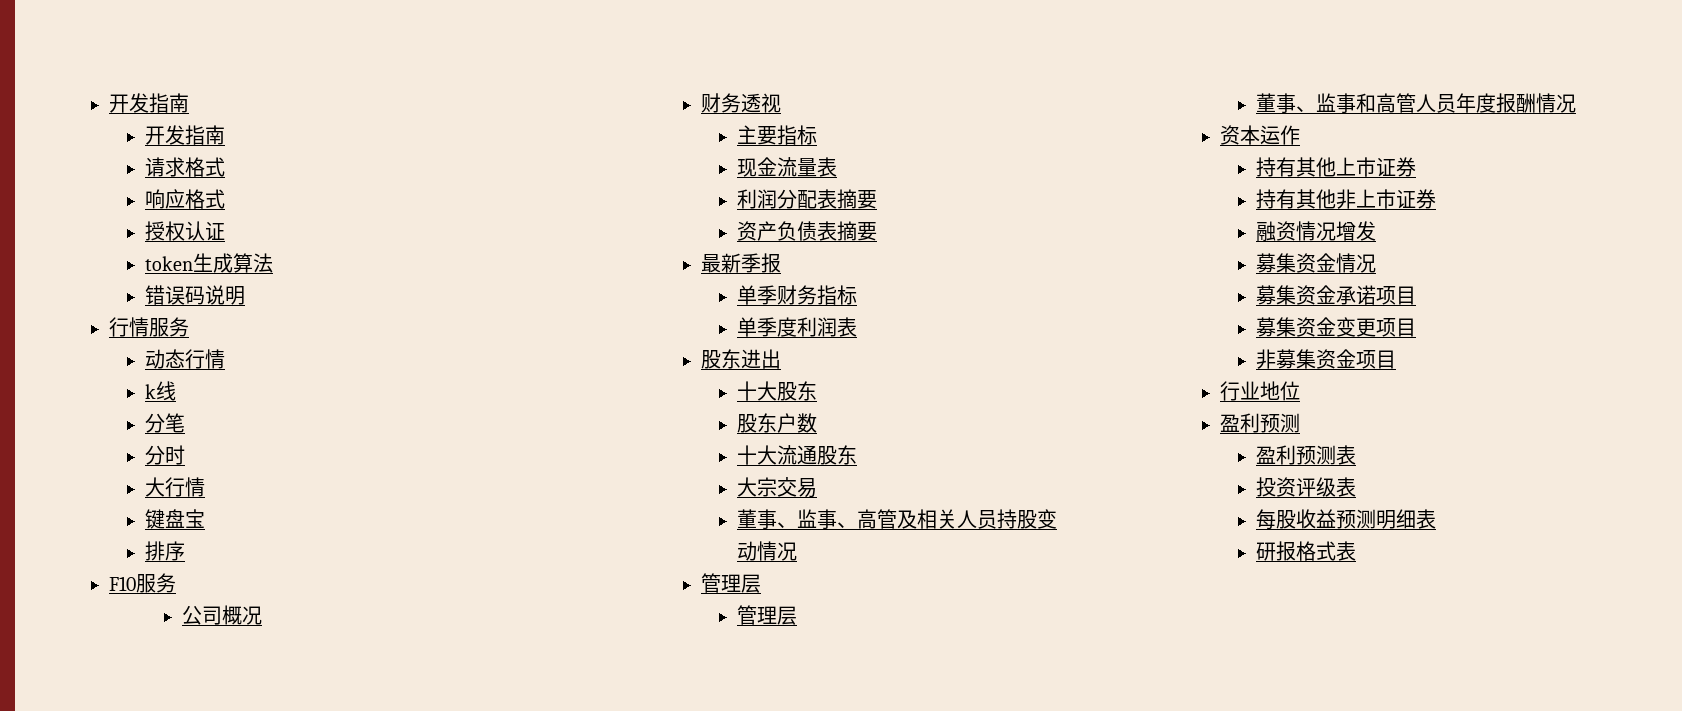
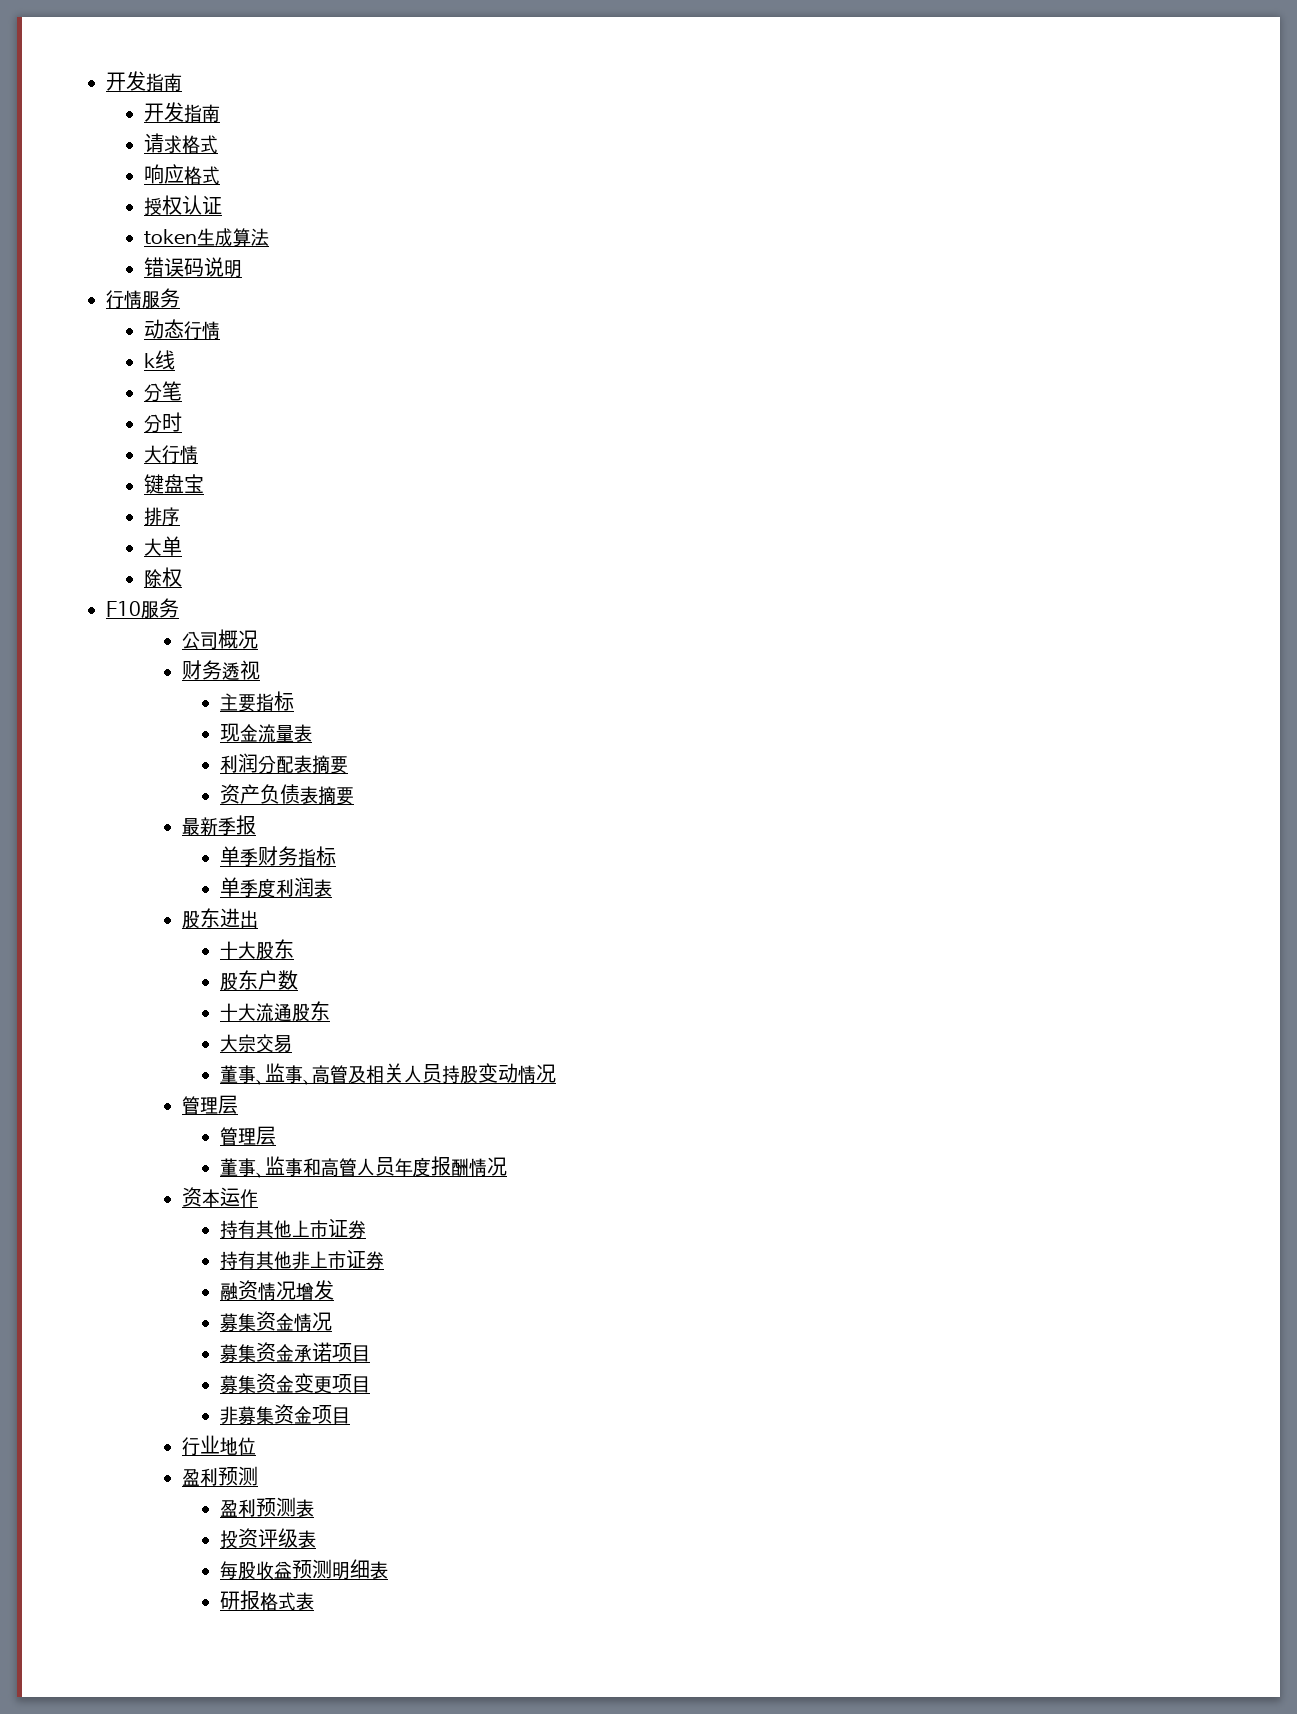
+ 大单
+ 除权

